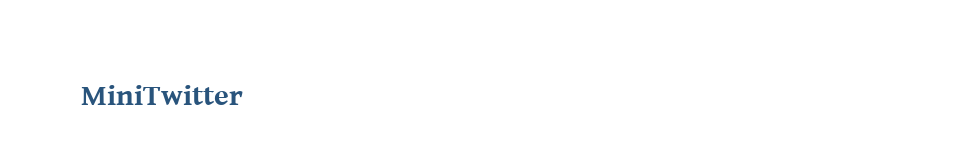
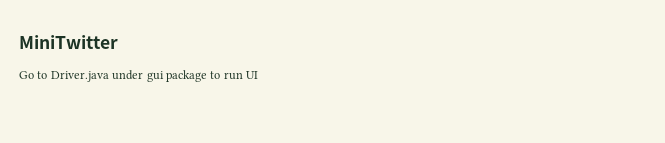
+ Go to Driver.java under gui package to run UI

